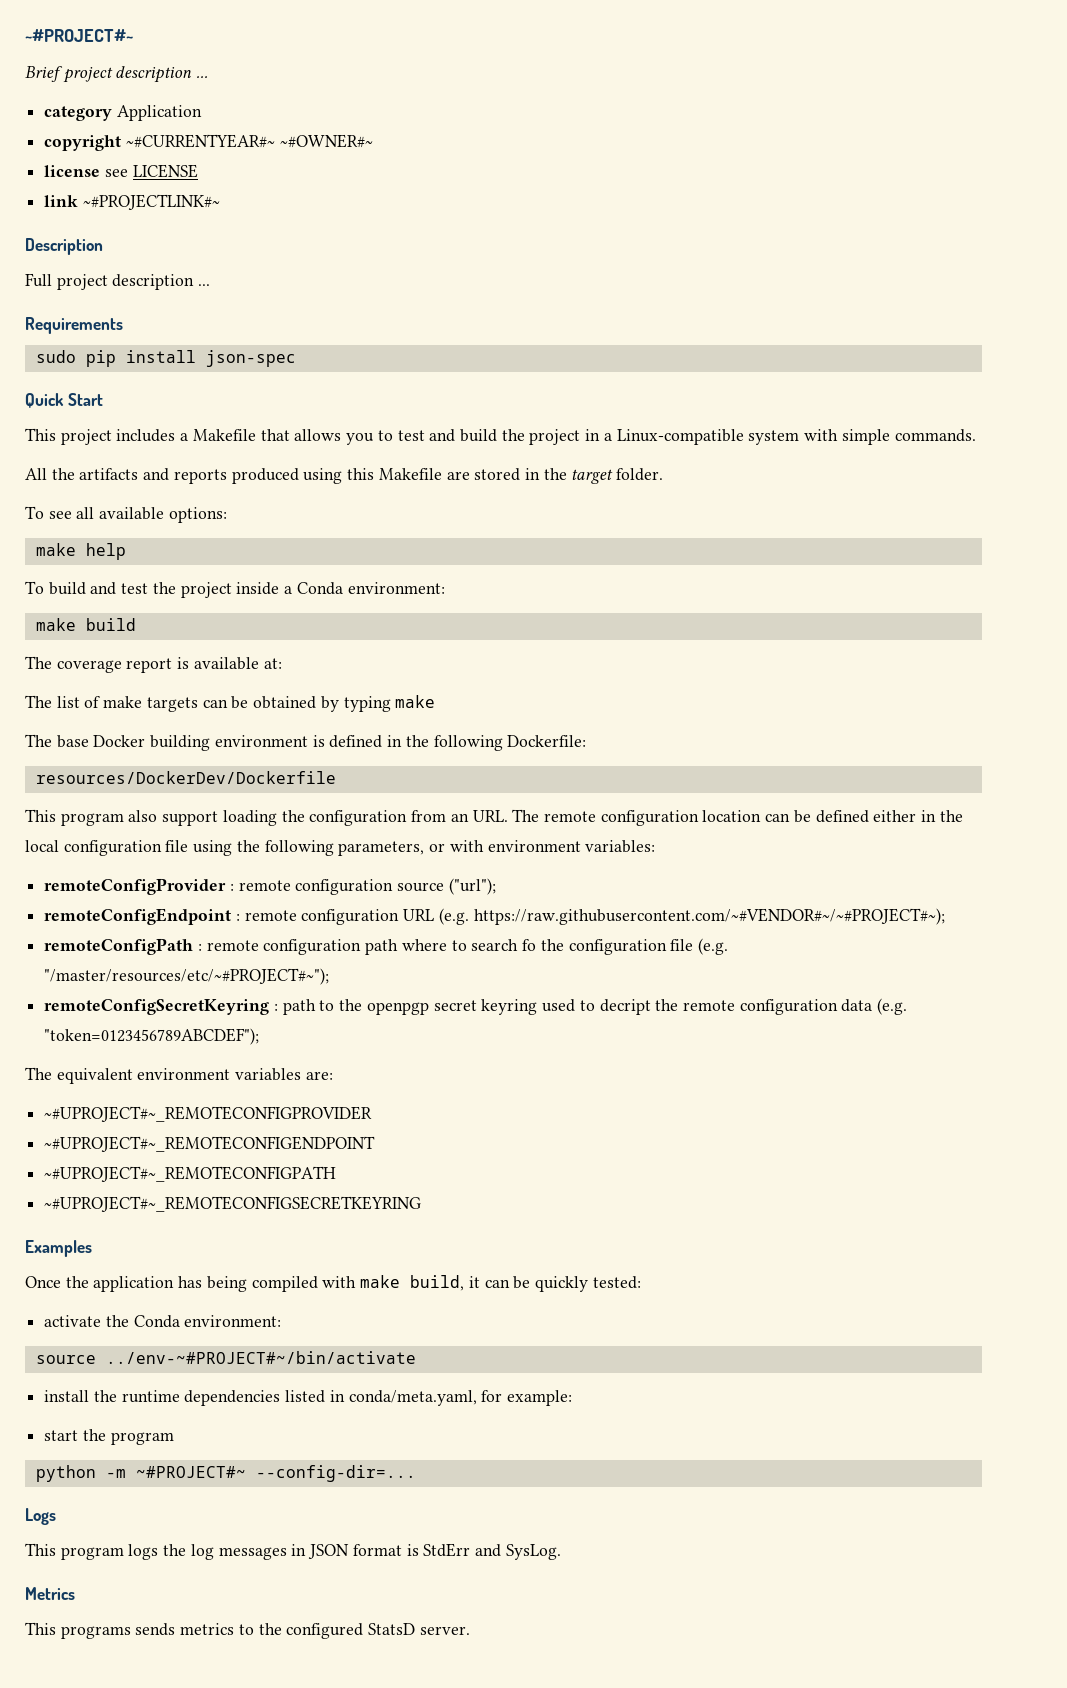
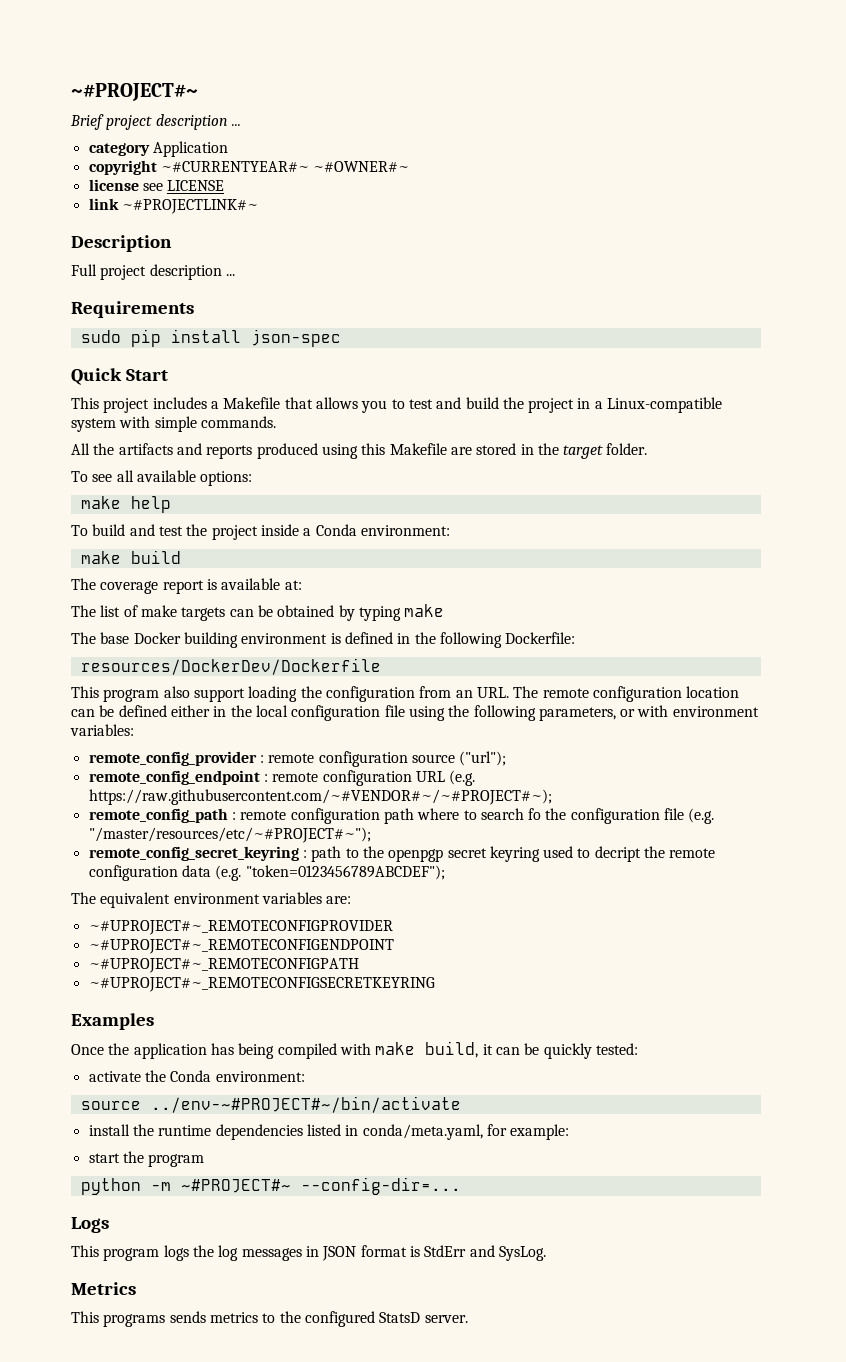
- remoteConfigProvider : remote configuration source ("url");
+ remote_config_provider : remote configuration source ("url");
- remoteConfigEndpoint : remote configuration URL (e.g. https://raw.githubusercontent.com/~#VENDOR#~/~#PROJECT#~);
+ remote_config_endpoint : remote configuration URL (e.g. https://raw.githubusercontent.com/~#VENDOR#~/~#PROJECT#~);
- remoteConfigPath : remote configuration path where to search fo the configuration file (e.g. "/master/resources/etc/~#PROJECT#~");
+ remote_config_path : remote configuration path where to search fo the configuration file (e.g. "/master/resources/etc/~#PROJECT#~");
- remoteConfigSecretKeyring : path to the openpgp secret keyring used to decript the remote configuration data (e.g. "token=0123456789ABCDEF");
+ remote_config_secret_keyring : path to the openpgp secret keyring used to decript the remote configuration data (e.g. "token=0123456789ABCDEF");

